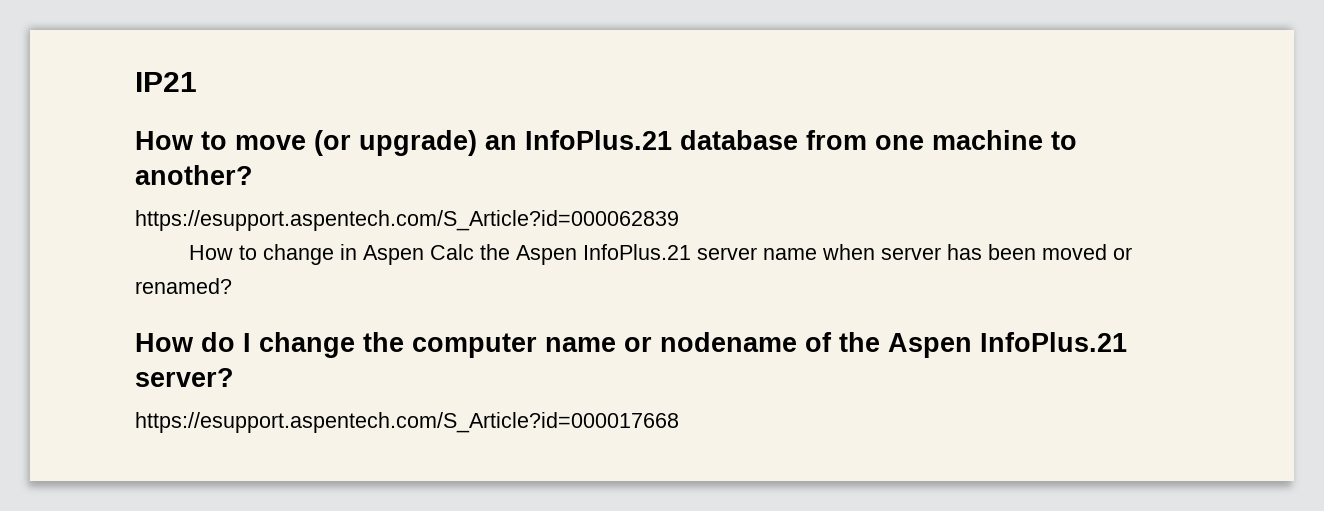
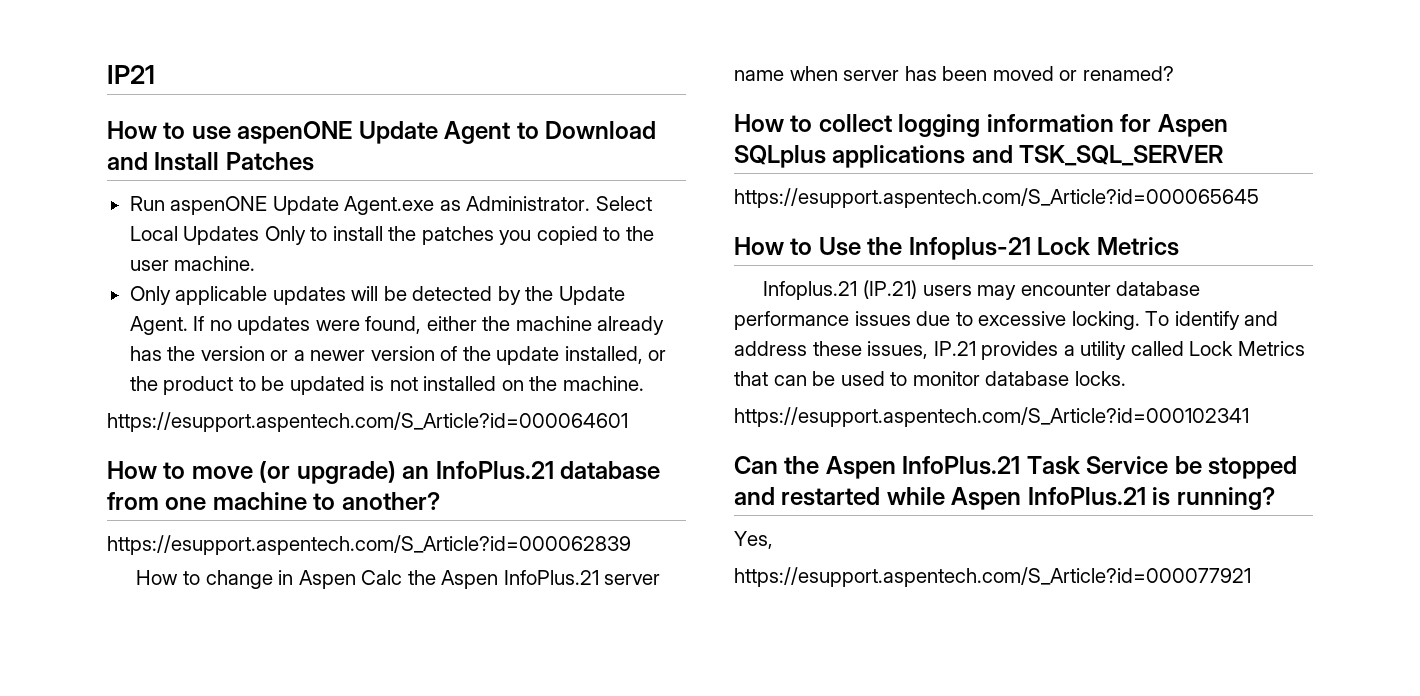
+ How to use aspenONE Update Agent to Download and Install Patches
+ Run aspenONE Update Agent.exe as Administrator. Select Local Updates Only to install the patches you copied to the user machine.
+ Only applicable updates will be detected by the Update Agent. If no updates were found, either the machine already has the version or a newer version of the update installed, or the product to be updated is not installed on the machine.
+ https://esupport.aspentech.com/S_Article?id=000064601
- How do I change the computer name or nodename of the Aspen InfoPlus.21 server?
- https://esupport.aspentech.com/S_Article?id=000017668
+ How to collect logging information for Aspen SQLplus applications and TSK_SQL_SERVER
+ https://esupport.aspentech.com/S_Article?id=000065645
+ How to Use the Infoplus-21 Lock Metrics
+ Infoplus.21 (IP.21) users may encounter database performance issues due to excessive locking. To identify and address these issues, IP.21 provides a utility called Lock Metrics that can be used to monitor database locks.
+ https://esupport.aspentech.com/S_Article?id=000102341
+ Can the Aspen InfoPlus.21 Task Service be stopped and restarted while Aspen InfoPlus.21 is running?
+ Yes,
+ https://esupport.aspentech.com/S_Article?id=000077921

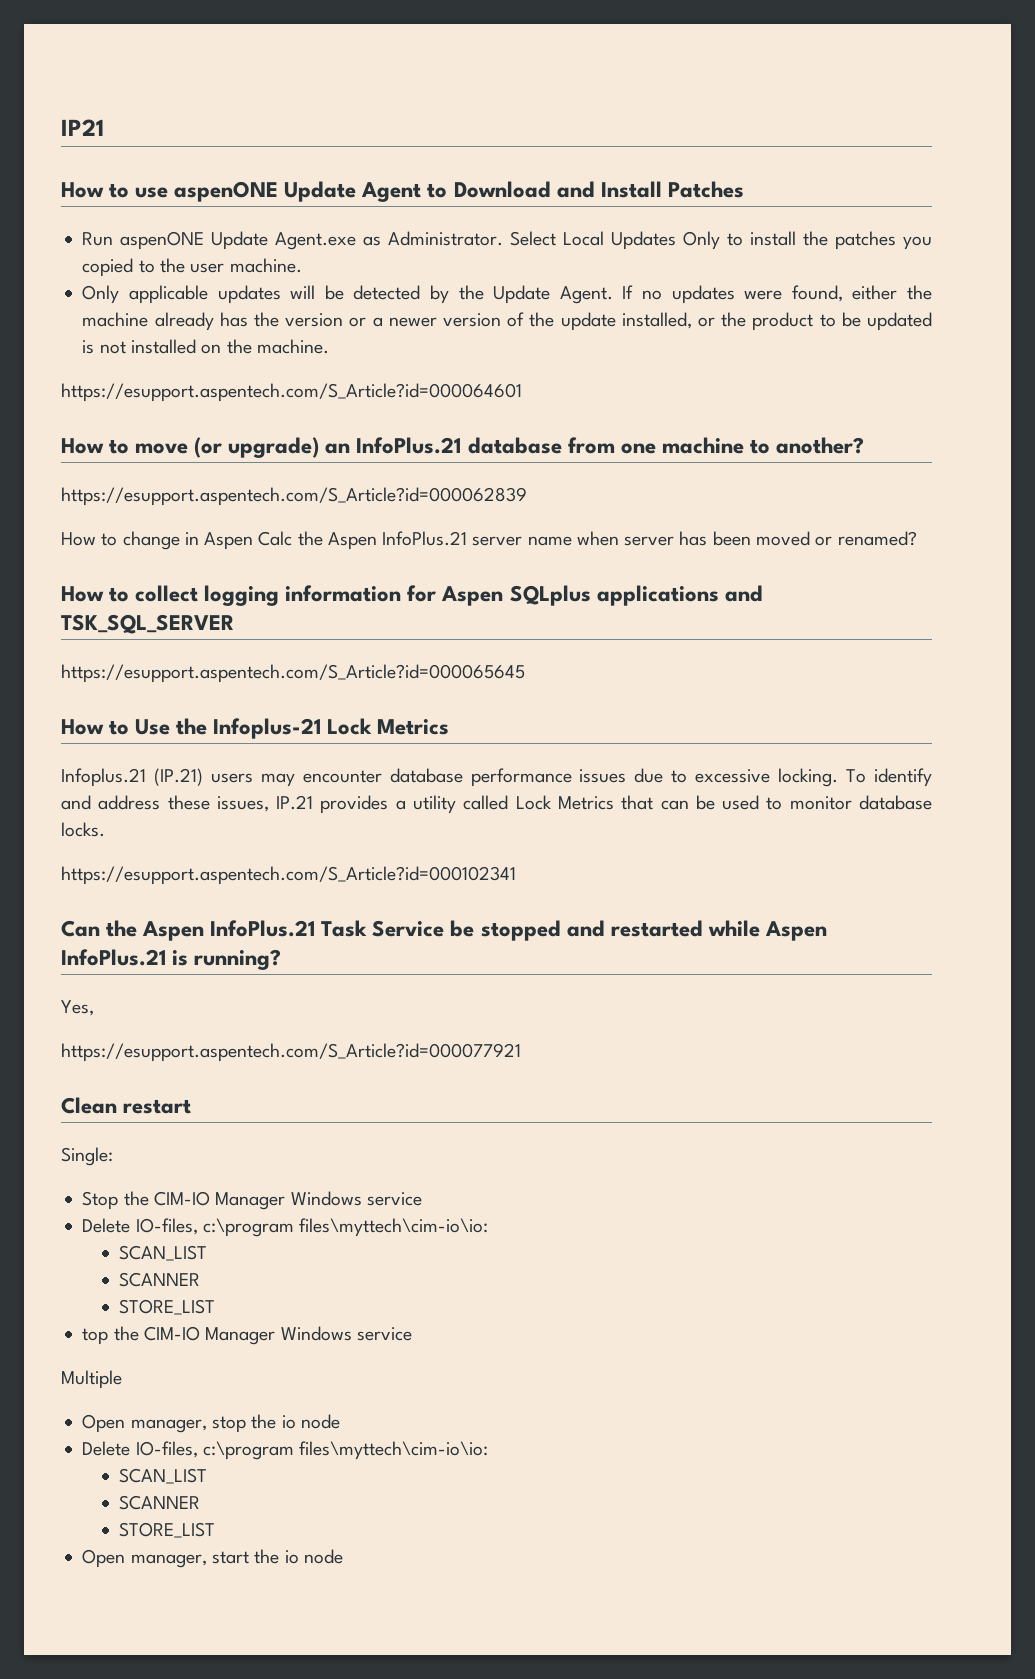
+ Clean restart
+ Single:
+ Stop the CIM-IO Manager Windows service
+ Delete IO-files, c:\program files\myttech\cim-io\io:
+ SCAN_LIST
+ SCANNER
+ STORE_LIST
+ top the CIM-IO Manager Windows service
+ Multiple
+ Open manager, stop the io node
+ Delete IO-files, c:\program files\myttech\cim-io\io:
+ SCAN_LIST
+ SCANNER
+ STORE_LIST
+ Open manager, start the io node

